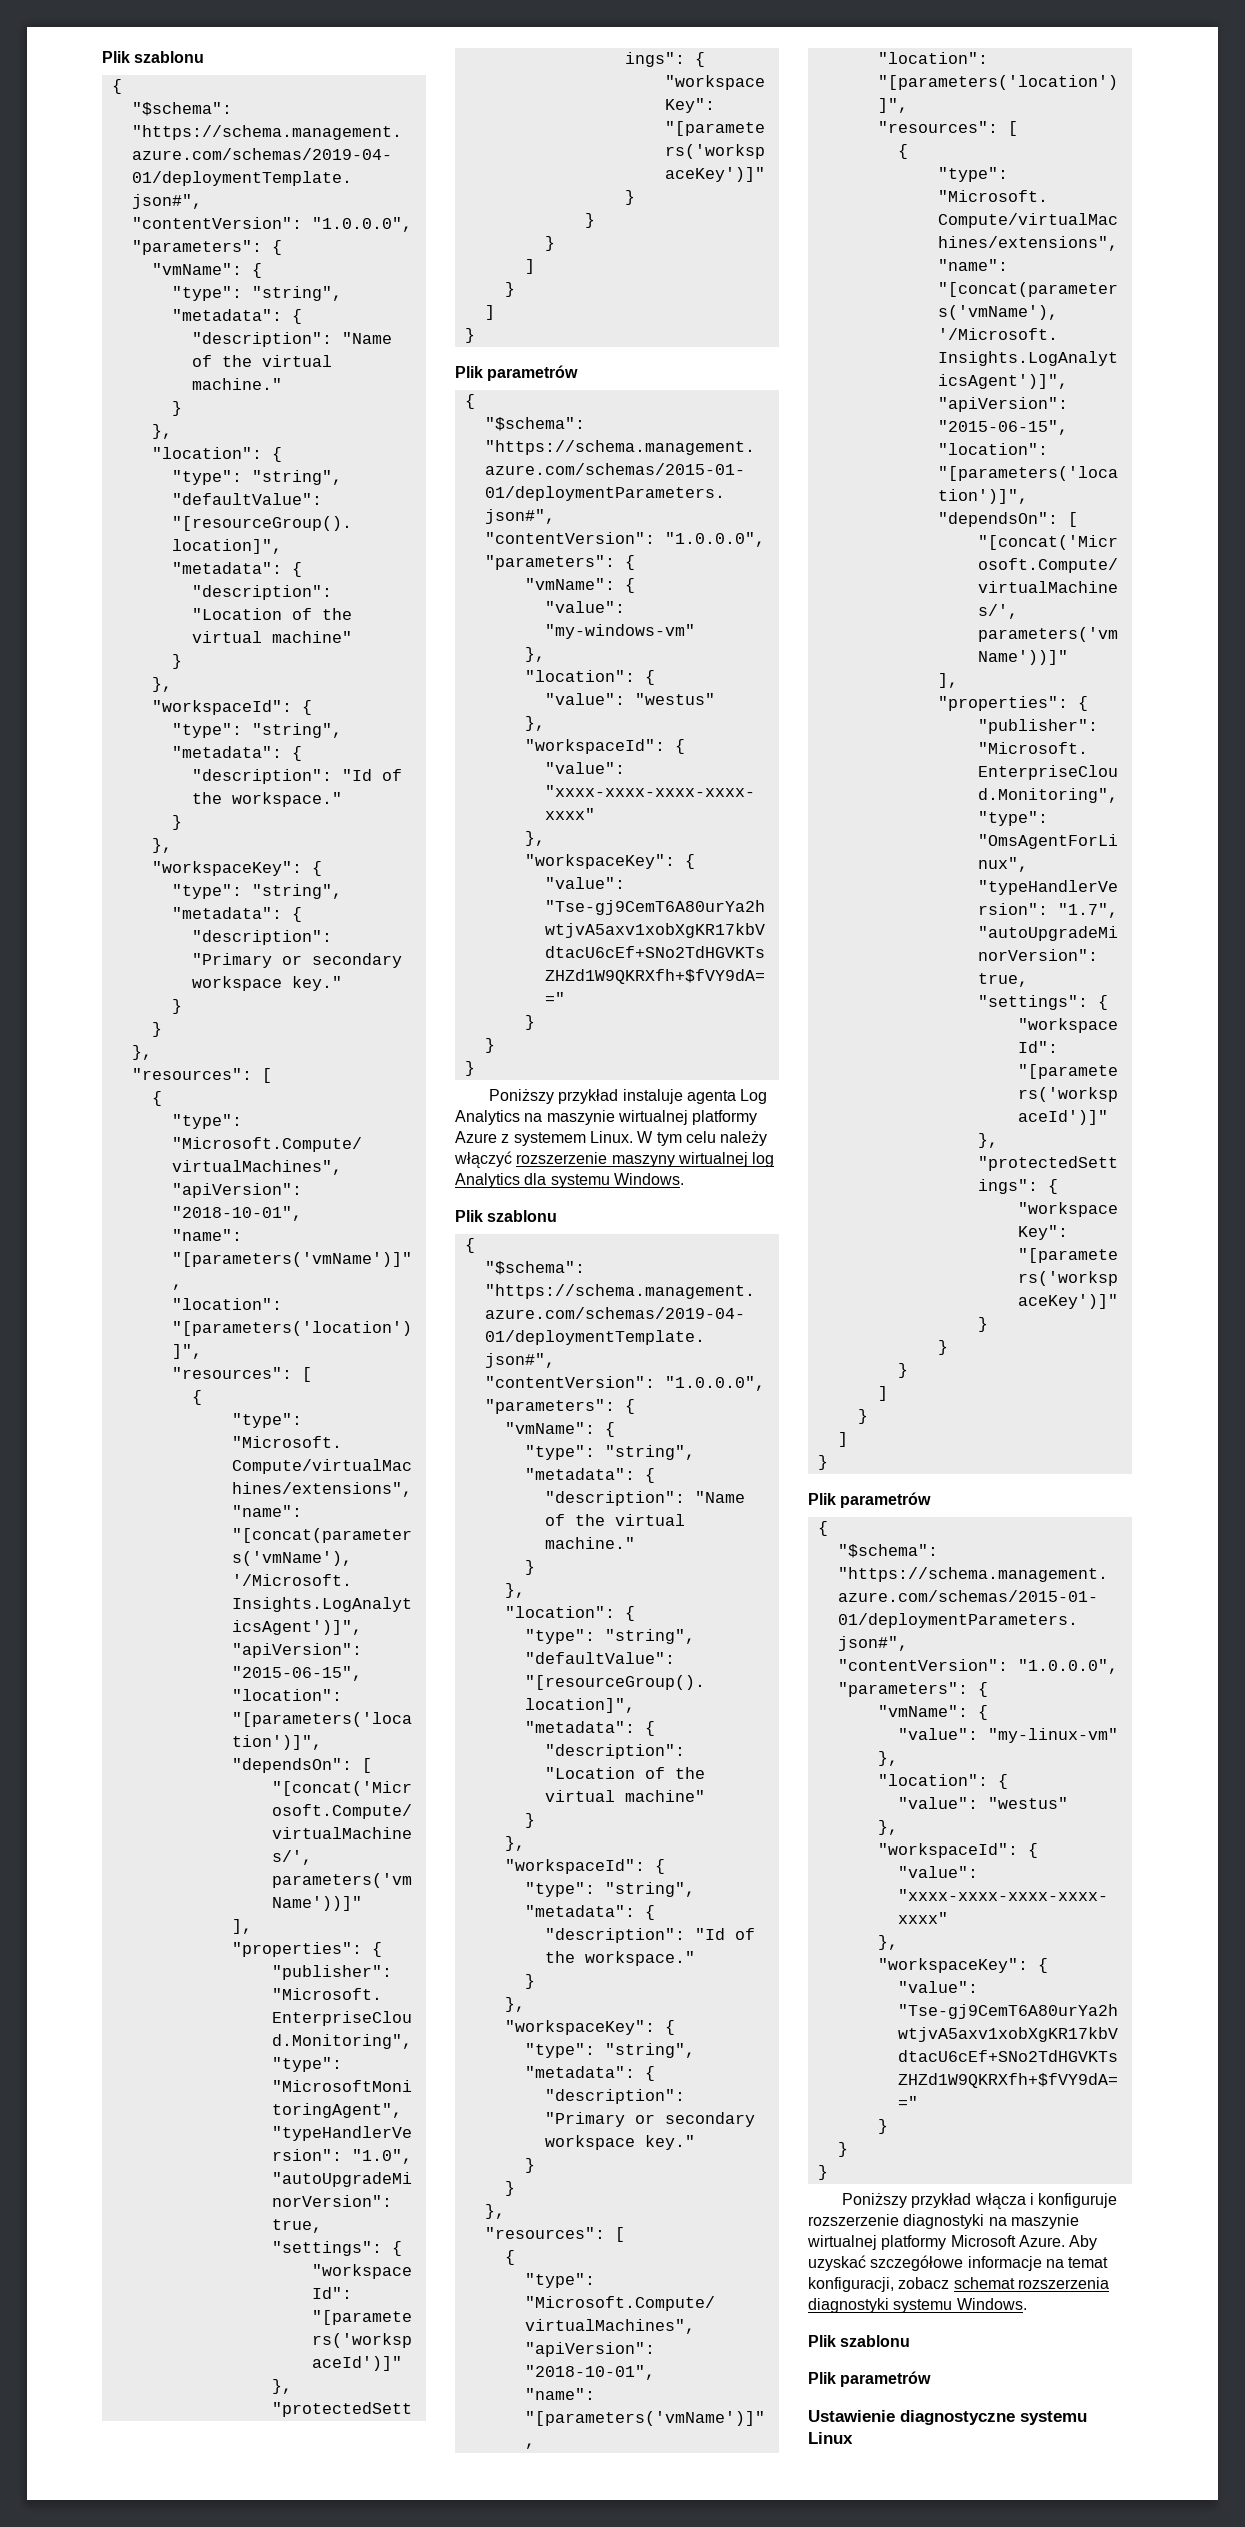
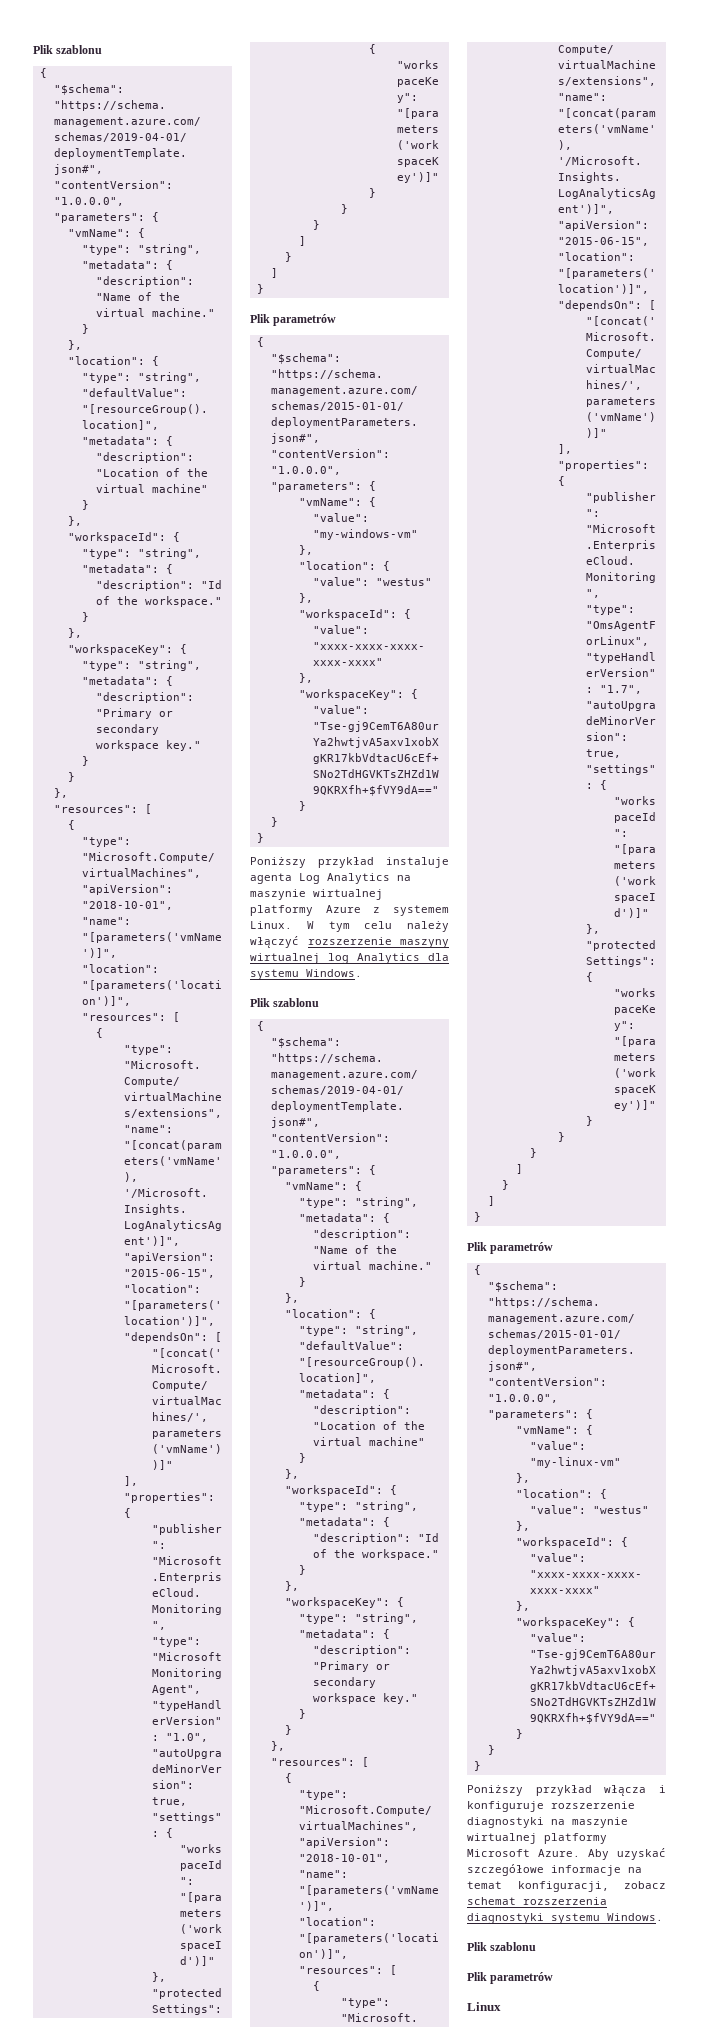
- Ustawienie diagnostyczne systemu Linux
+ Linux

